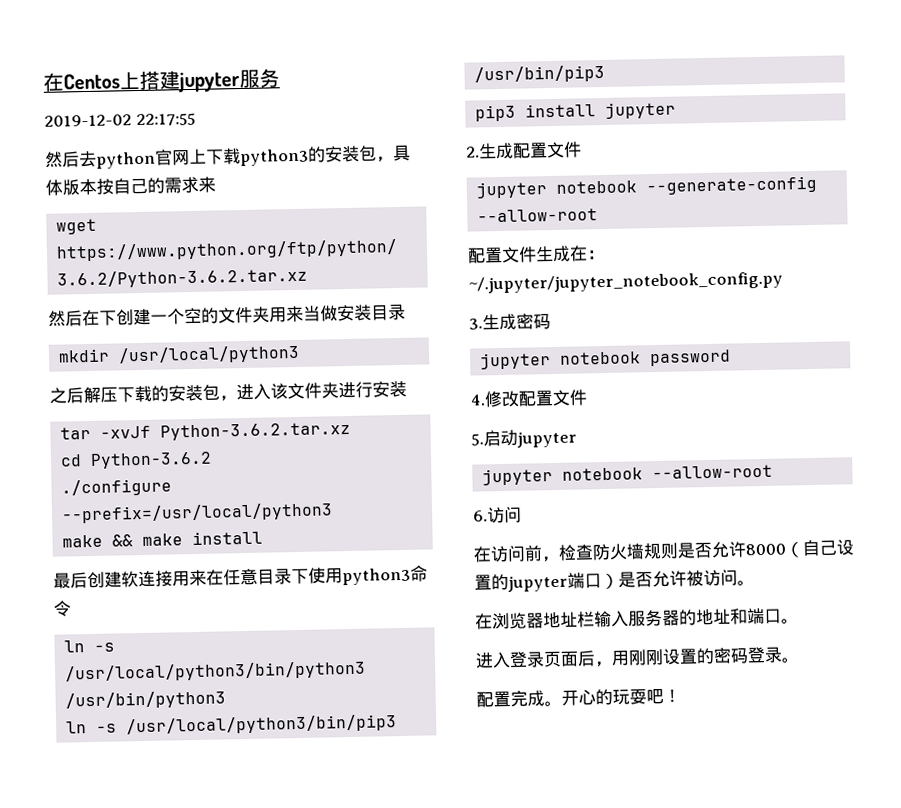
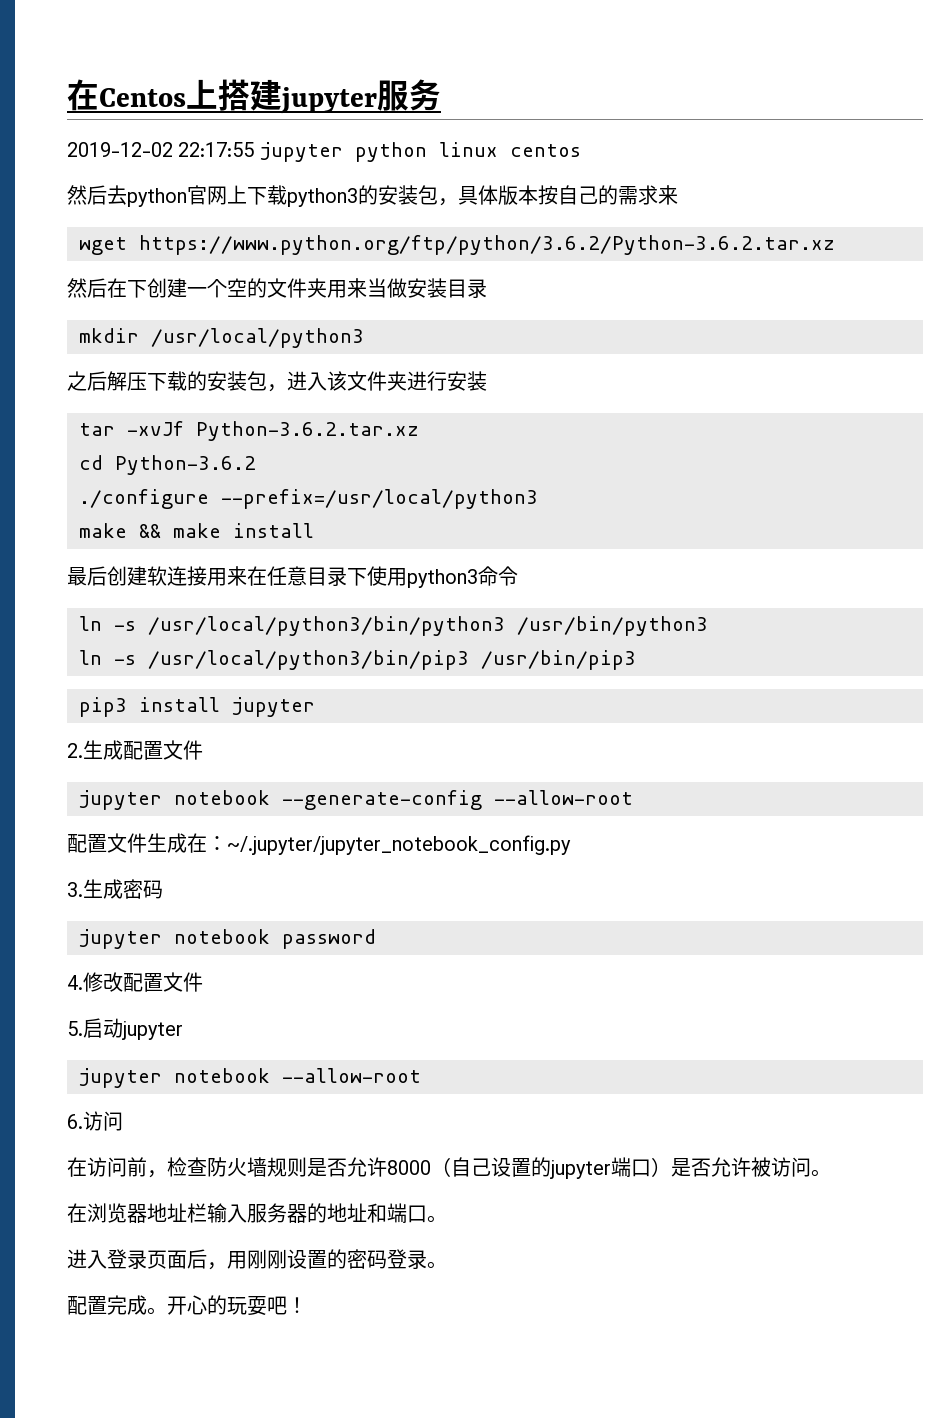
- 2019-12-02 22:17:55
+ 2019-12-02 22:17:55 jupyter python linux centos

